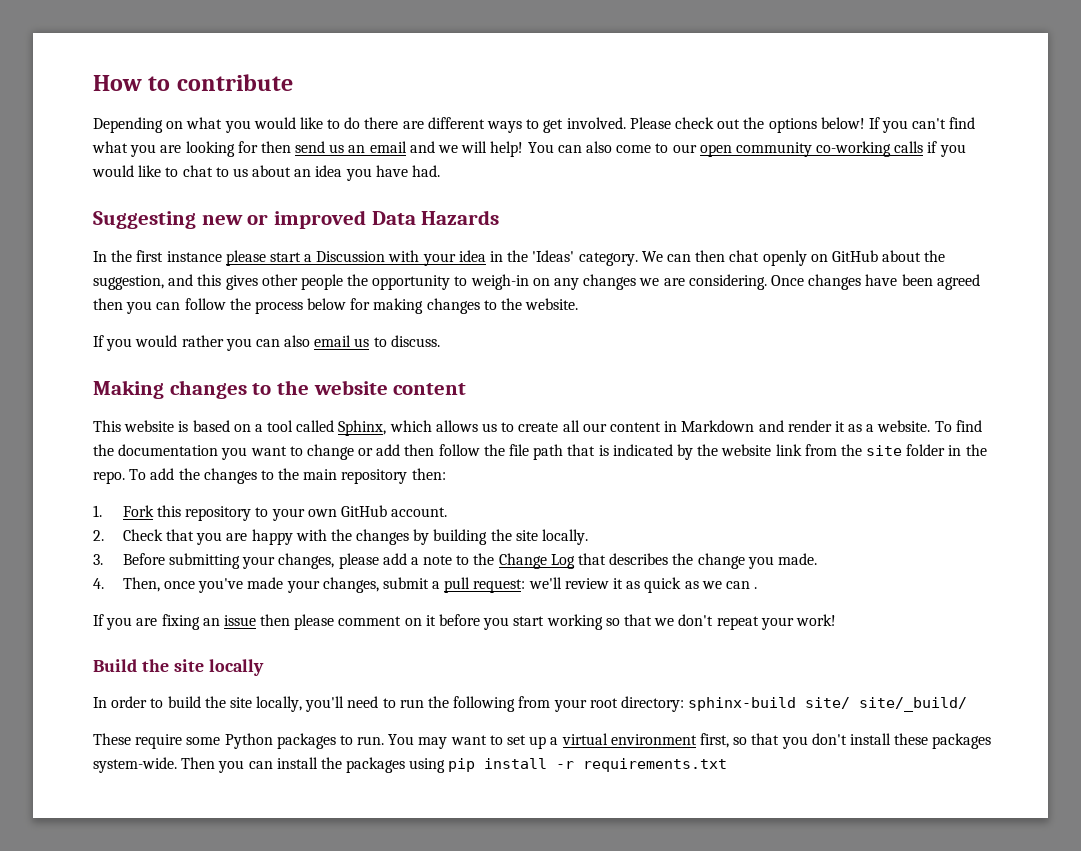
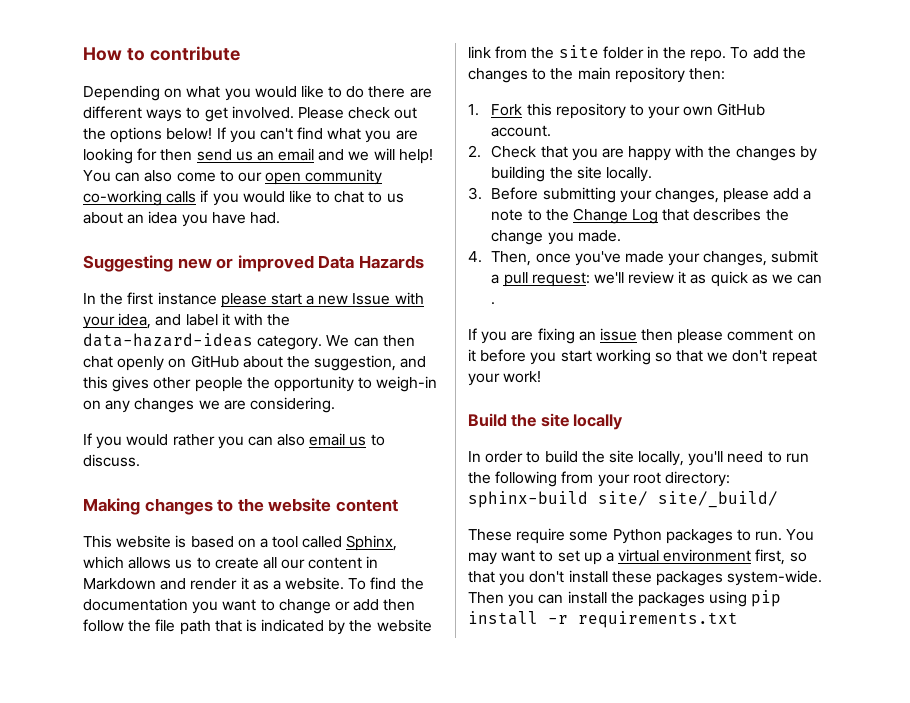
- In the first instance please start a Discussion with your idea in the 'Ideas' category.
+ In the first instance please start a new Issue with your idea, and label it with the data-hazard-ideas category.
- Once changes have been agreed then you can follow the process below for making changes to the website.

